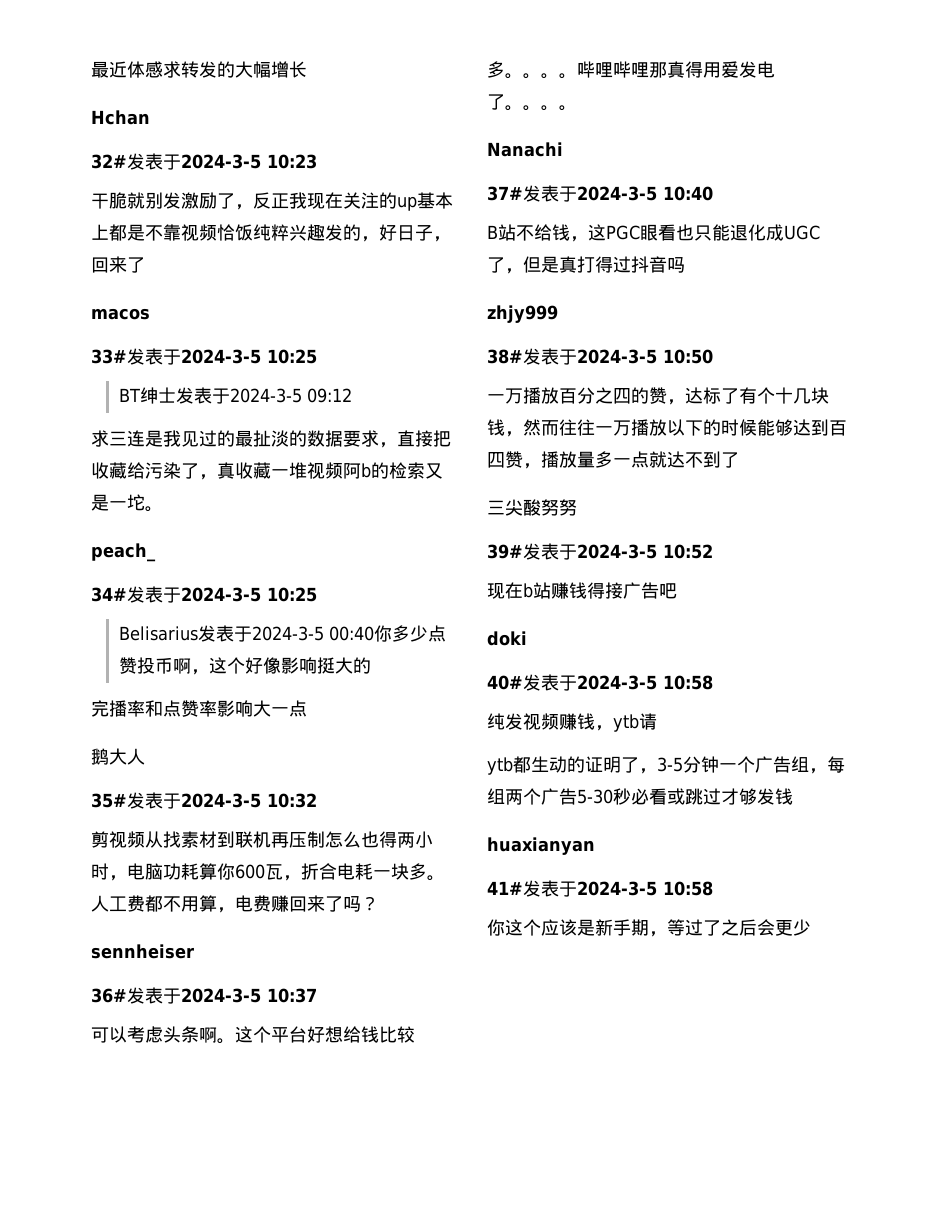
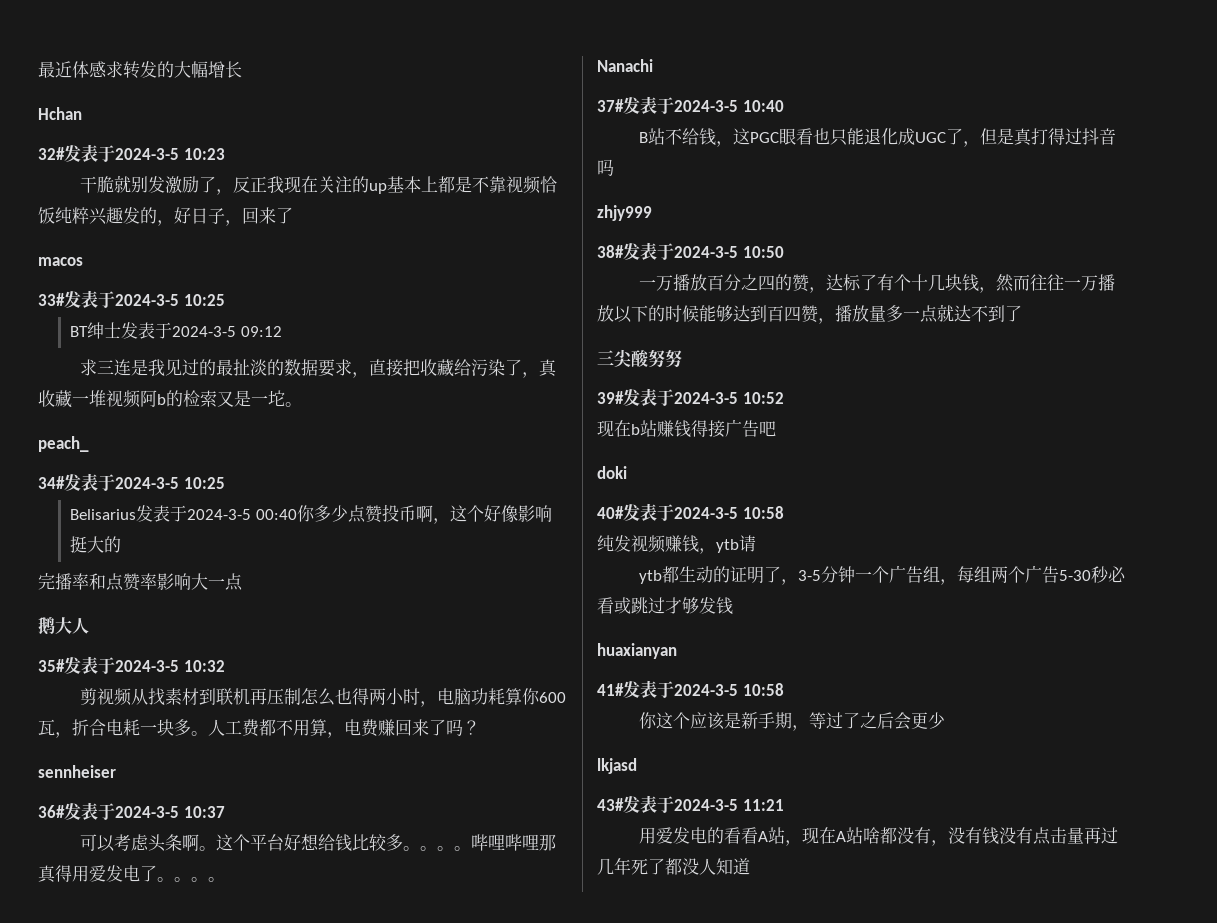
+ lkjasd
+ 43#发表于2024-3-5 11:21
+ 用爱发电的看看A站，现在A站啥都没有，没有钱没有点击量再过几年死了都没人知道

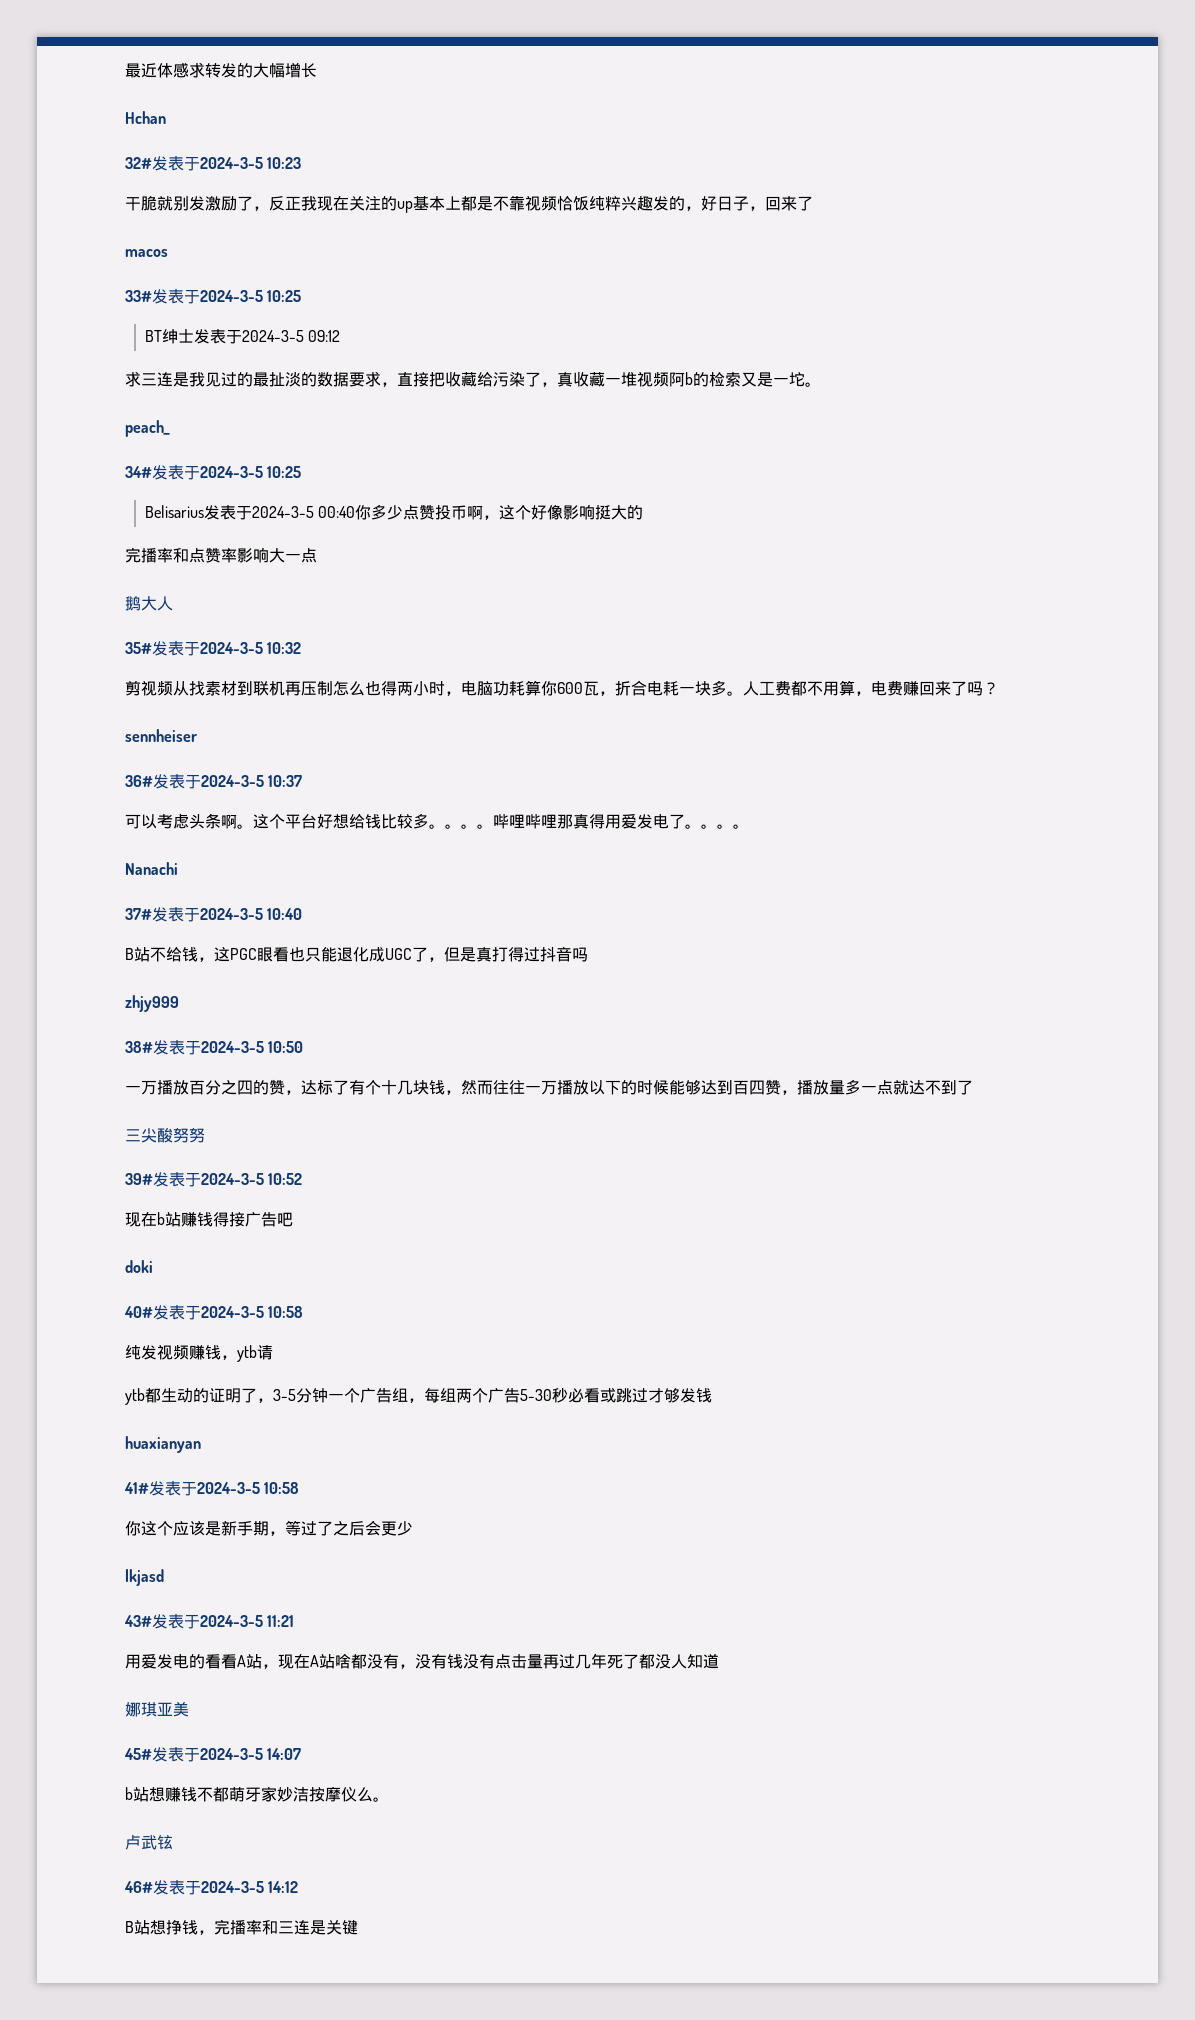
+ 娜琪亚美
+ 45#发表于2024-3-5 14:07
+ b站想赚钱不都萌牙家妙洁按摩仪么。
+ 卢武铉
+ 46#发表于2024-3-5 14:12
+ B站想挣钱，完播率和三连是关键

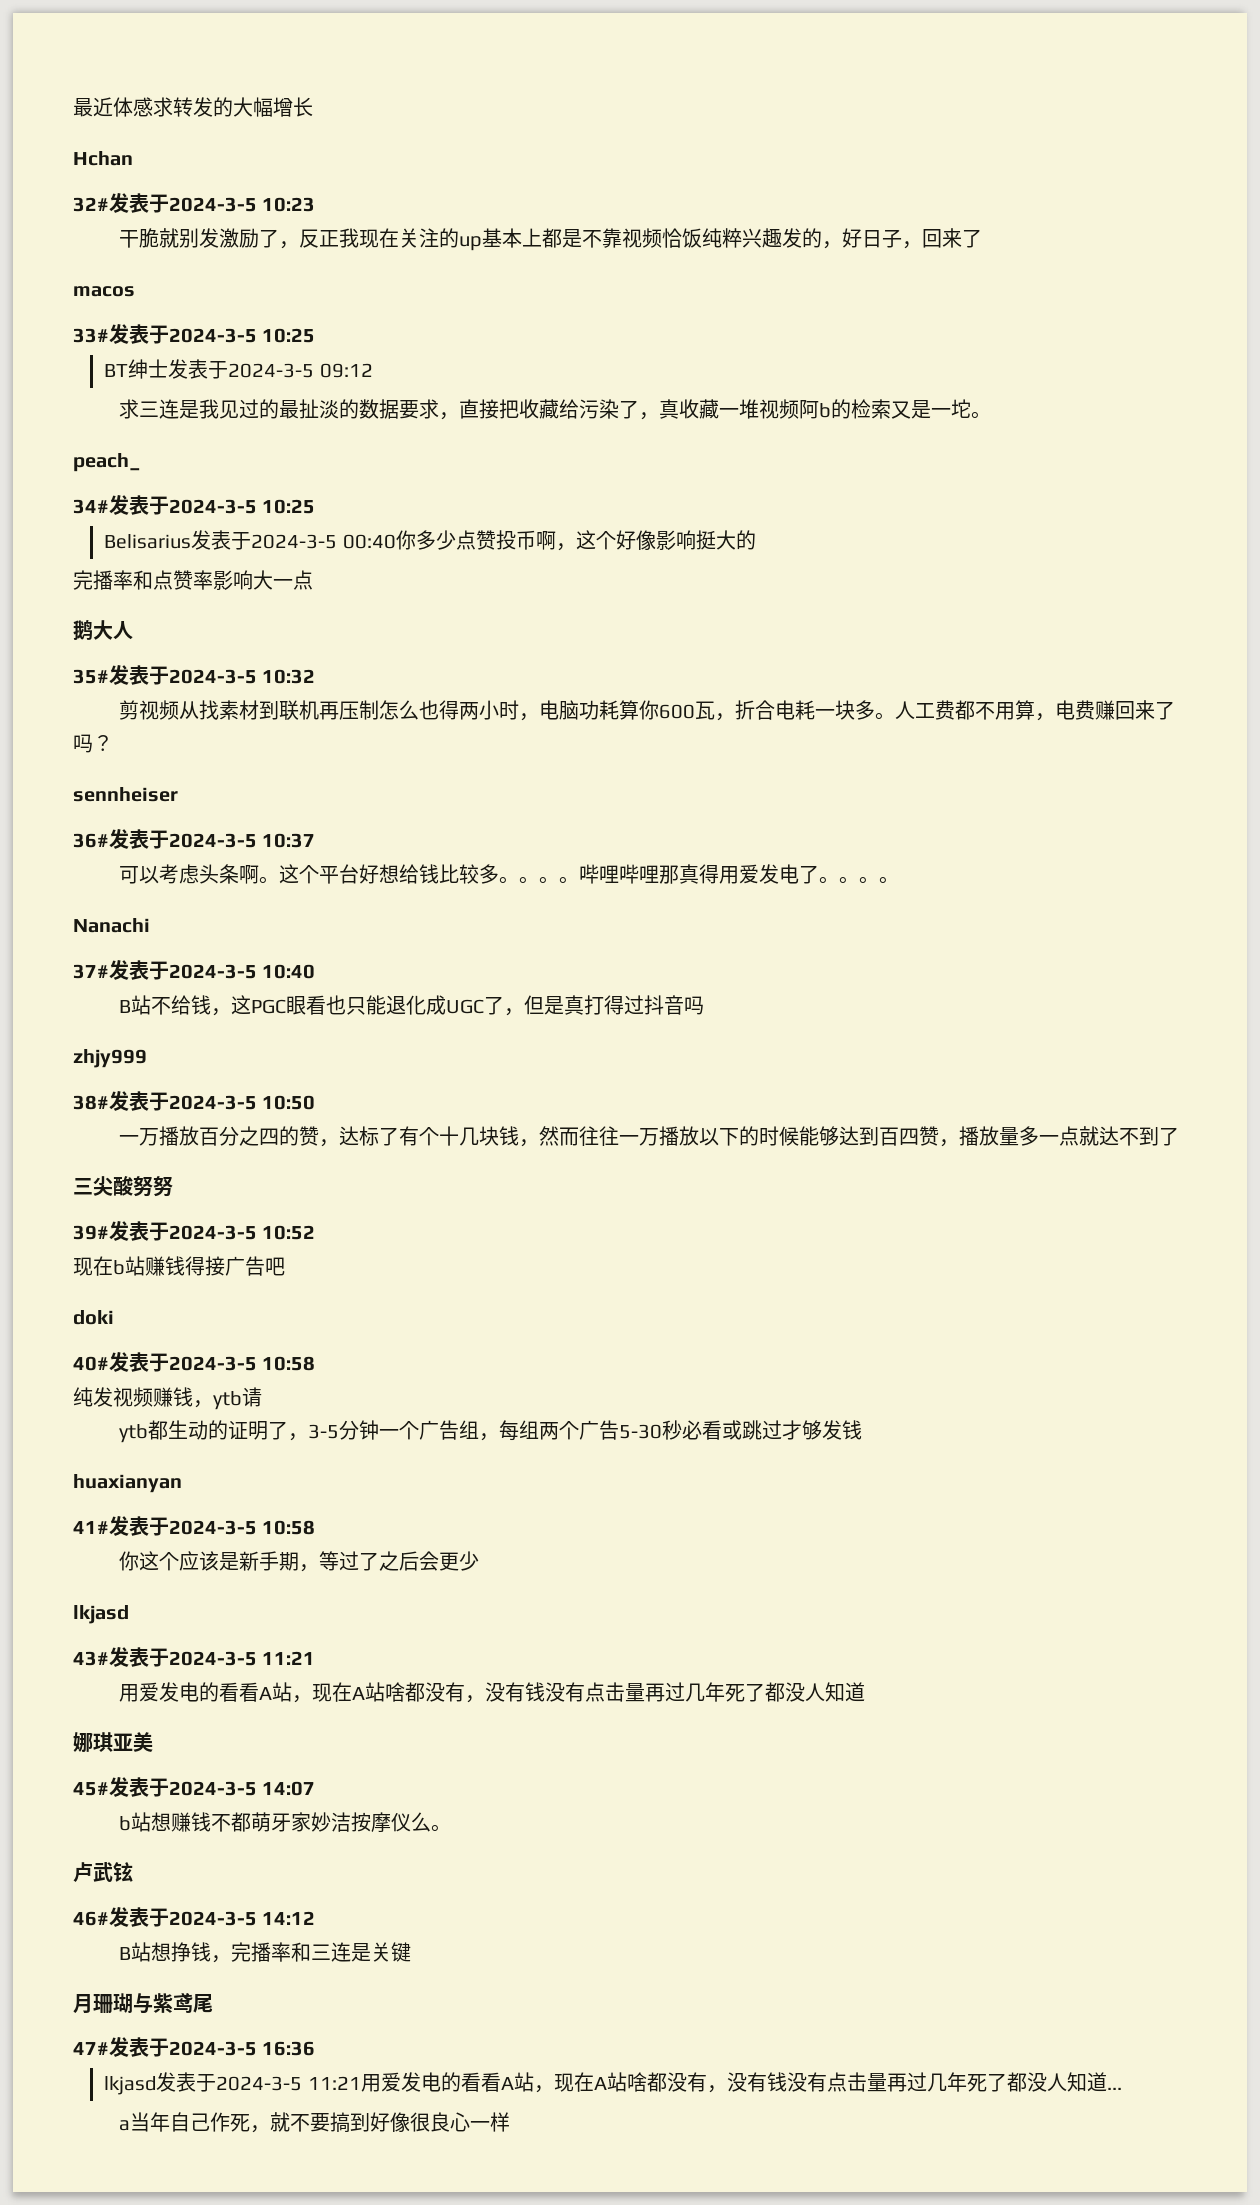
+ 月珊瑚与紫鸢尾
+ 47#发表于2024-3-5 16:36
+ lkjasd发表于2024-3-5 11:21用爱发电的看看A站，现在A站啥都没有，没有钱没有点击量再过几年死了都没人知道...
+ a当年自己作死，就不要搞到好像很良心一样

